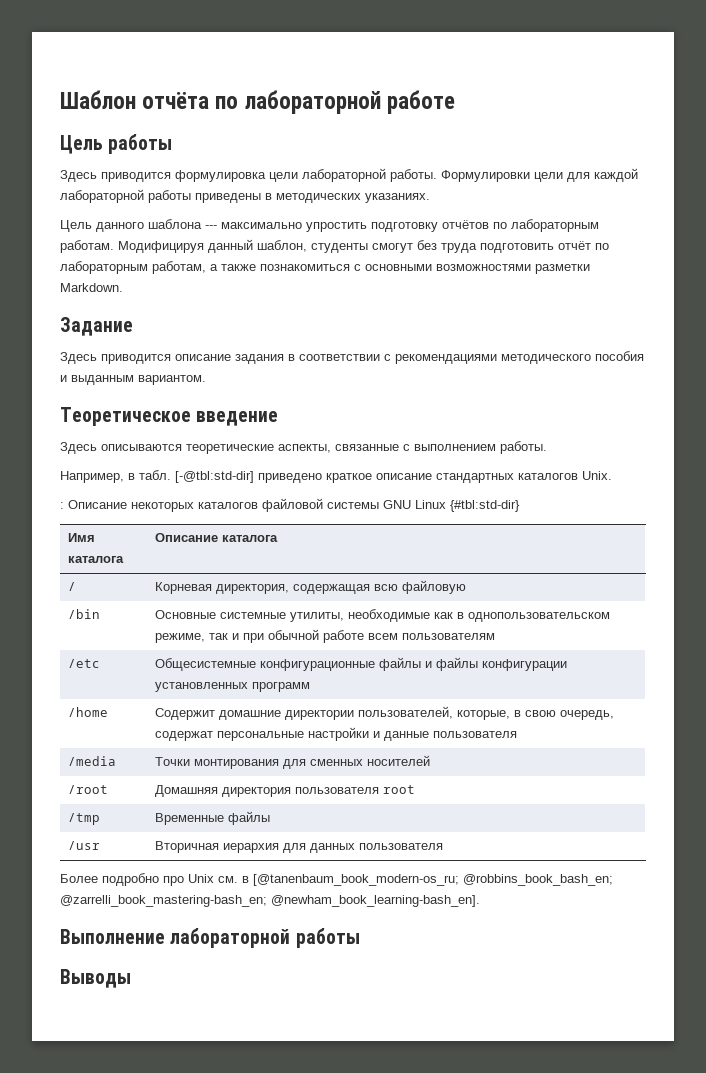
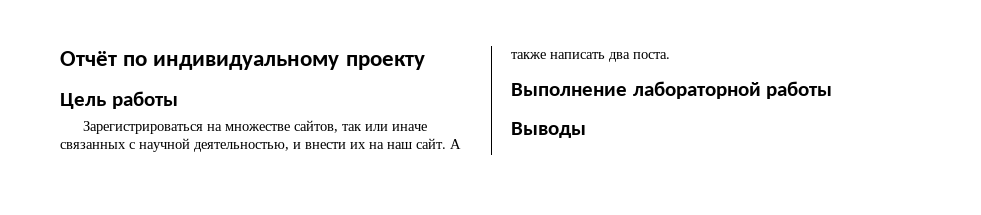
- Шаблон отчёта по лабораторной работе
+ Отчёт по индивидуальному проекту
  Цель работы
- Здесь приводится формулировка цели лабораторной работы. Формулировки цели для каждой лабораторной работы приведены в методических указаниях.
- Цель данного шаблона --- максимально упростить подготовку отчётов по лабораторным работам. Модифицируя данный шаблон, студенты смогут без труда подготовить отчёт по лабораторным работам, а также познакомиться с основными возможностями разметки Markdown.
- Задание
- Здесь приводится описание задания в соответствии с рекомендациями методического пособия и выданным вариантом.
- Теоретическое введение
- Здесь описываются теоретические аспекты, связанные с выполнением работы.
- Например, в табл. [-@tbl:std-dir] приведено краткое описание стандартных каталогов Unix.
- : Описание некоторых каталогов файловой системы GNU Linux {#tbl:std-dir}
- Имя каталога | Описание каталога
- / | Корневая директория, содержащая всю файловую
- /bin | Основные системные утилиты, необходимые как в однопользовательском режиме, так и при обычной работе всем пользователям
- /etc | Общесистемные конфигурационные файлы и файлы конфигурации установленных программ
- /home | Содержит домашние директории пользователей, которые, в свою очередь, содержат персональные настройки и данные пользователя
- /media | Точки монтирования для сменных носителей
- /root | Домашняя директория пользователя root
- /tmp | Временные файлы
- /usr | Вторичная иерархия для данных пользователя
- Более подробно про Unix см. в [@tanenbaum_book_modern-os_ru; @robbins_book_bash_en; @zarrelli_book_mastering-bash_en; @newham_book_learning-bash_en].
+ Зарегистрироваться на множестве сайтов, так или иначе связанных с научной деятельностью, и внести их на наш сайт. А также написать два поста.

